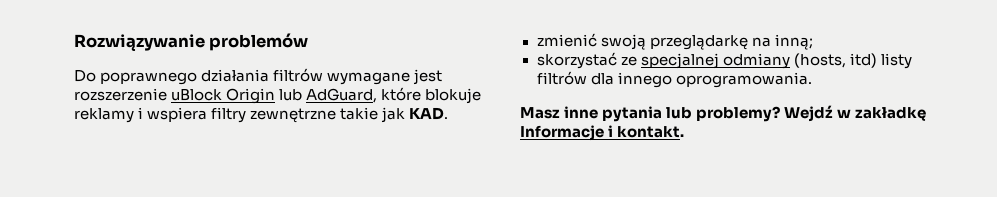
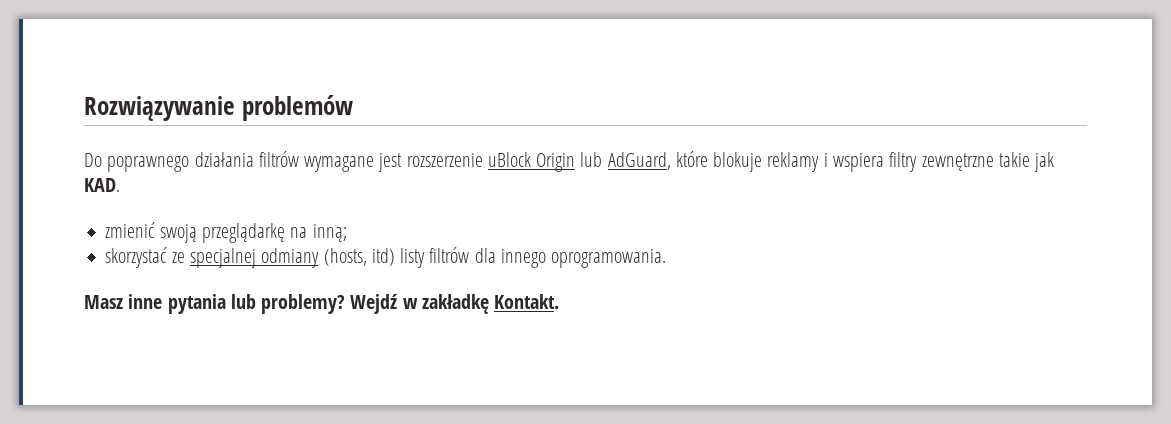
- Wejdź w zakładkę Informacje i kontakt.
+ Wejdź w zakładkę Kontakt.

